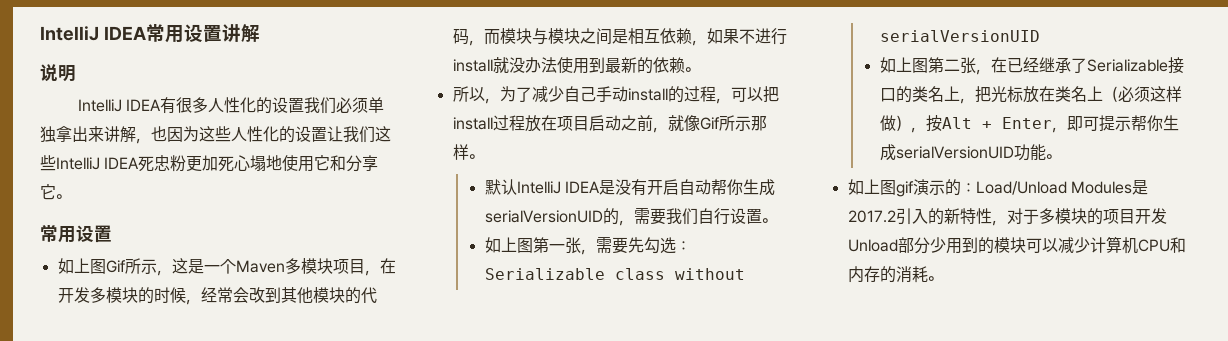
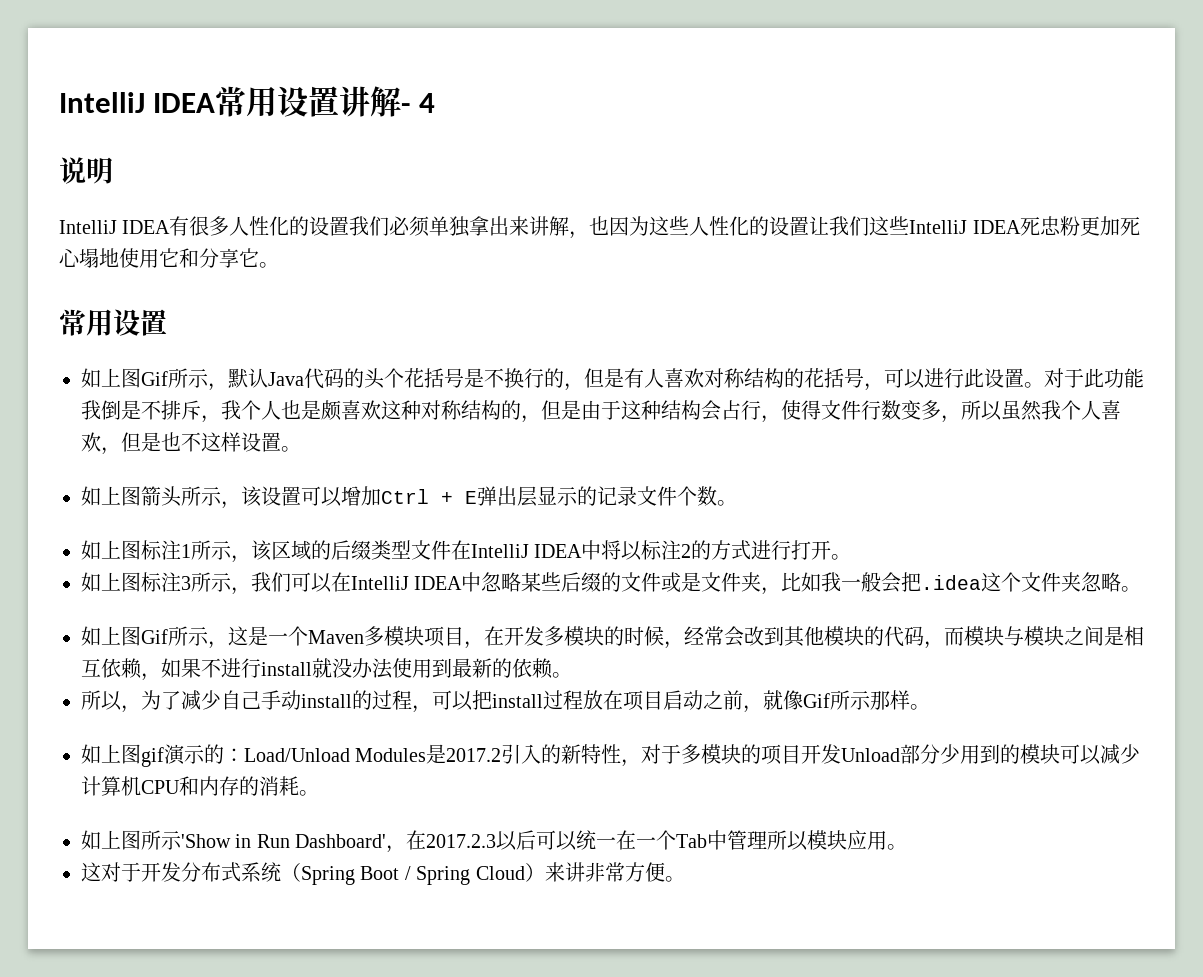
- IntelliJ IDEA常用设置讲解
+ IntelliJ IDEA常用设置讲解- 4
+ 如上图Gif所示，默认Java代码的头个花括号是不换行的，但是有人喜欢对称结构的花括号，可以进行此设置。对于此功能我倒是不排斥，我个人也是颇喜欢这种对称结构的，但是由于这种结构会占行，使得文件行数变多，所以虽然我个人喜欢，但是也不这样设置。
+ 如上图箭头所示，该设置可以增加Ctrl + E弹出层显示的记录文件个数。
+ 如上图标注1所示，该区域的后缀类型文件在IntelliJ IDEA中将以标注2的方式进行打开。
+ 如上图标注3所示，我们可以在IntelliJ IDEA中忽略某些后缀的文件或是文件夹，比如我一般会把.idea这个文件夹忽略。
- 默认IntelliJ IDEA是没有开启自动帮你生成serialVersionUID的，需要我们自行设置。
- 如上图第一张，需要先勾选：Serializable class without serialVersionUID
- 如上图第二张，在已经继承了Serializable接口的类名上，把光标放在类名上（必须这样做），按Alt + Enter，即可提示帮你生成serialVersionUID功能。
+ 如上图所示'Show in Run Dashboard'，在2017.2.3以后可以统一在一个Tab中管理所以模块应用。
+ 这对于开发分布式系统（Spring Boot / Spring Cloud）来讲非常方便。

